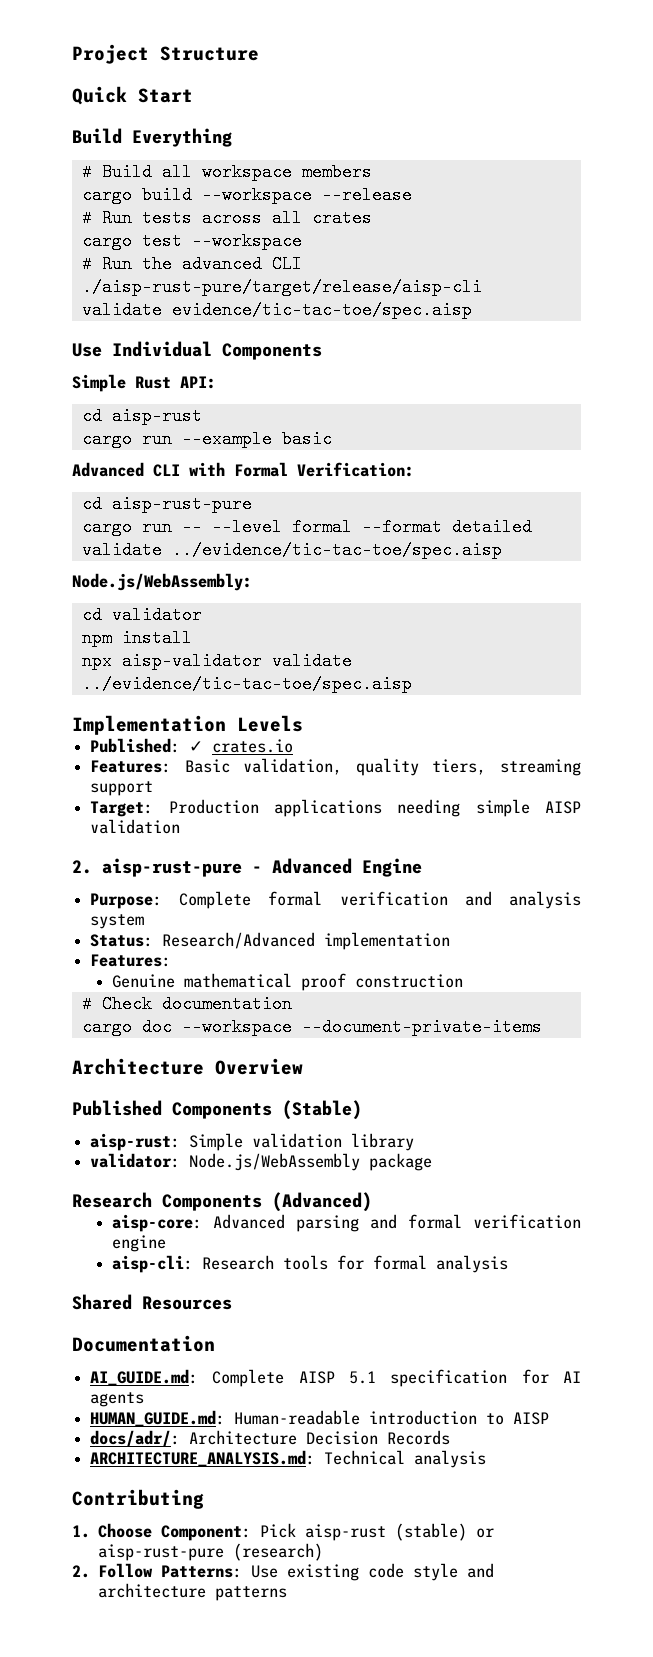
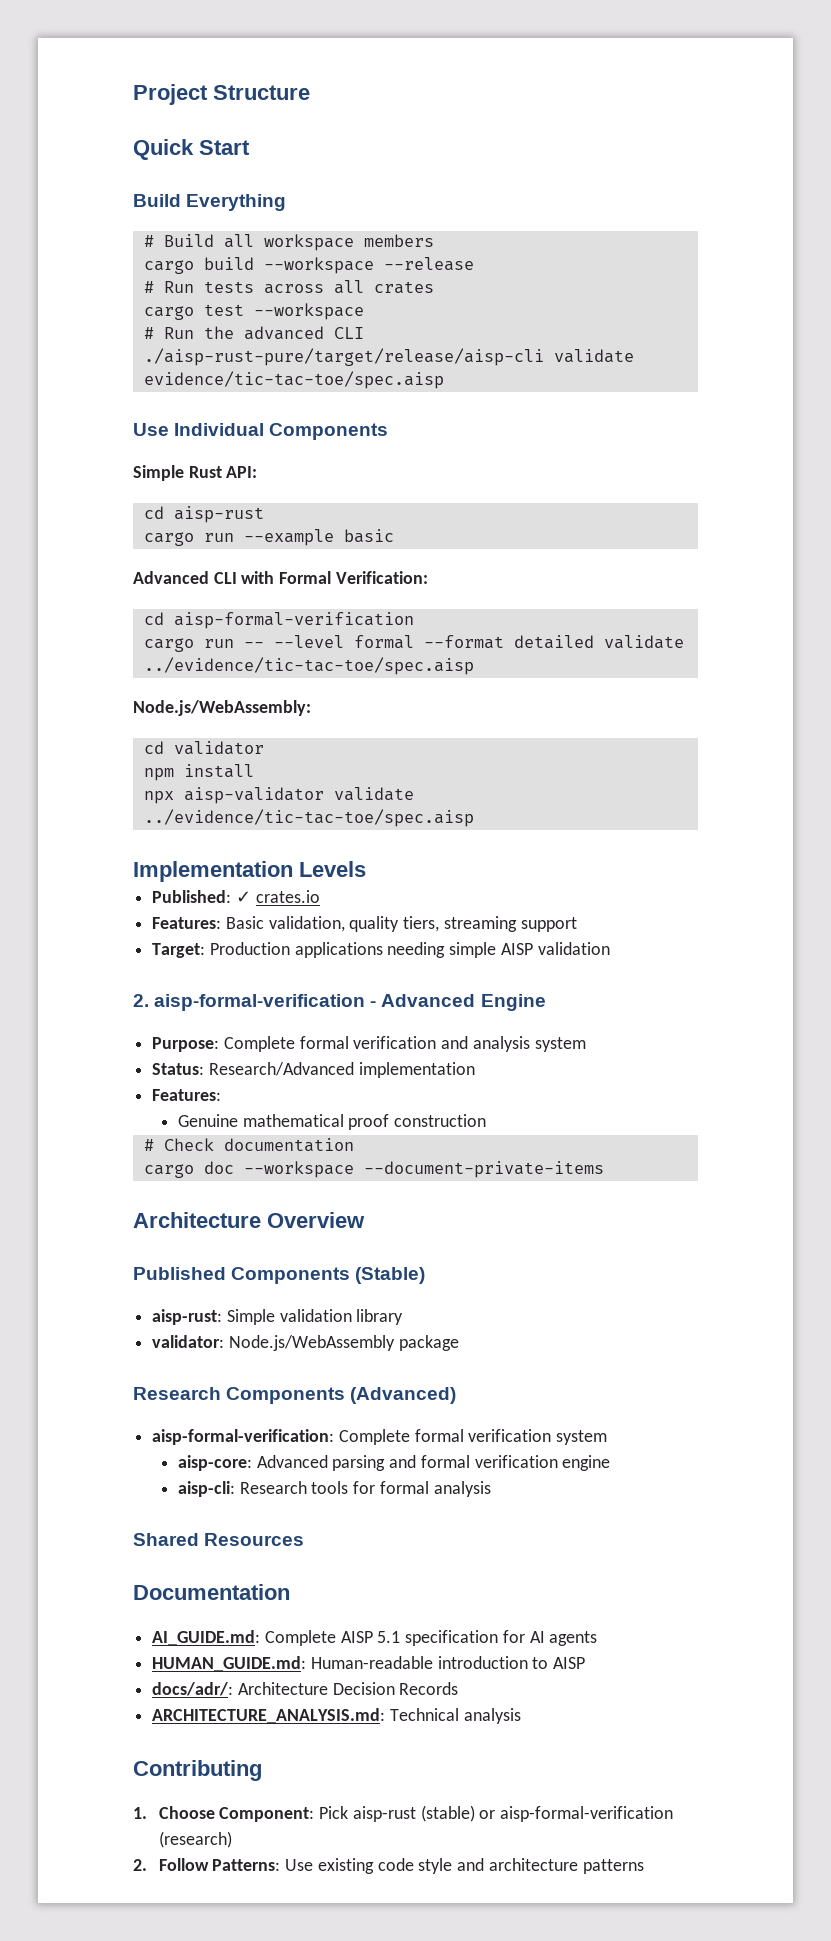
- cd aisp-rust-pure
+ cd aisp-formal-verification
- 2. aisp-rust-pure - Advanced Engine
+ 2. aisp-formal-verification - Advanced Engine
+ aisp-formal-verification: Complete formal verification system
- 1. Choose Component: Pick aisp-rust (stable) or aisp-rust-pure (research)
+ 1. Choose Component: Pick aisp-rust (stable) or aisp-formal-verification (research)

